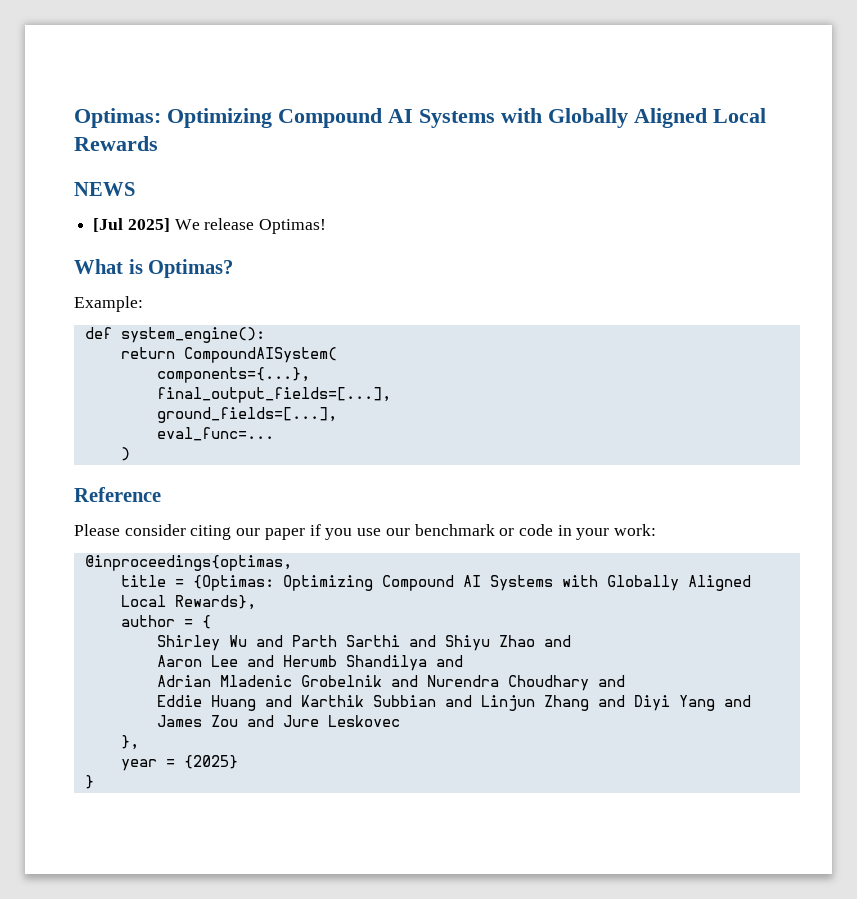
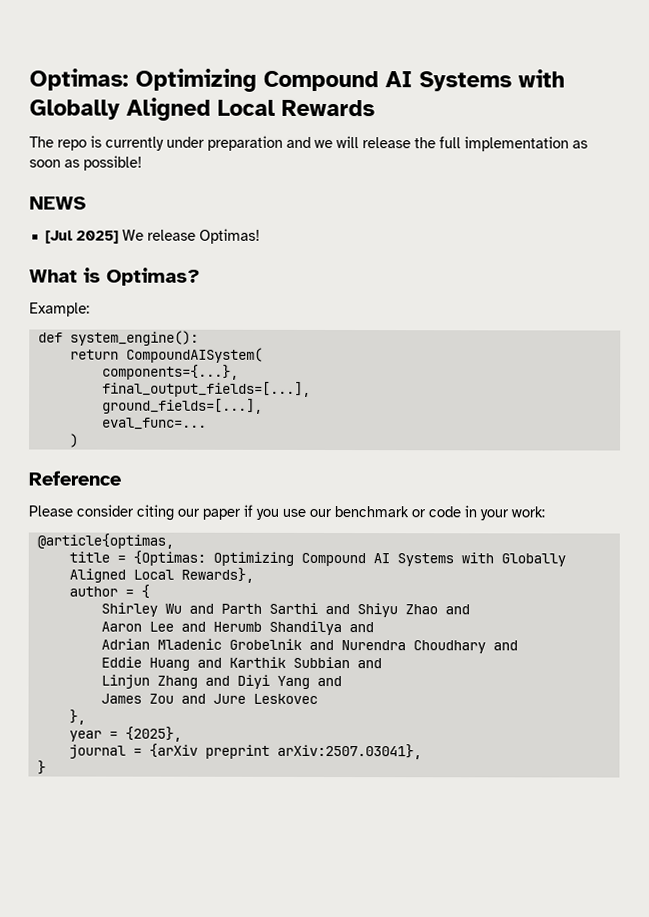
+ The repo is currently under preparation and we will release the full implementation as soon as possible!
- @inproceedings{optimas,
+ @article{optimas,
- Eddie Huang and Karthik Subbian and Linjun Zhang and Diyi Yang and
+ Eddie Huang and Karthik Subbian and
+ Linjun Zhang and Diyi Yang and
- year = {2025}
+ year = {2025},
+ journal = {arXiv preprint arXiv:2507.03041},

